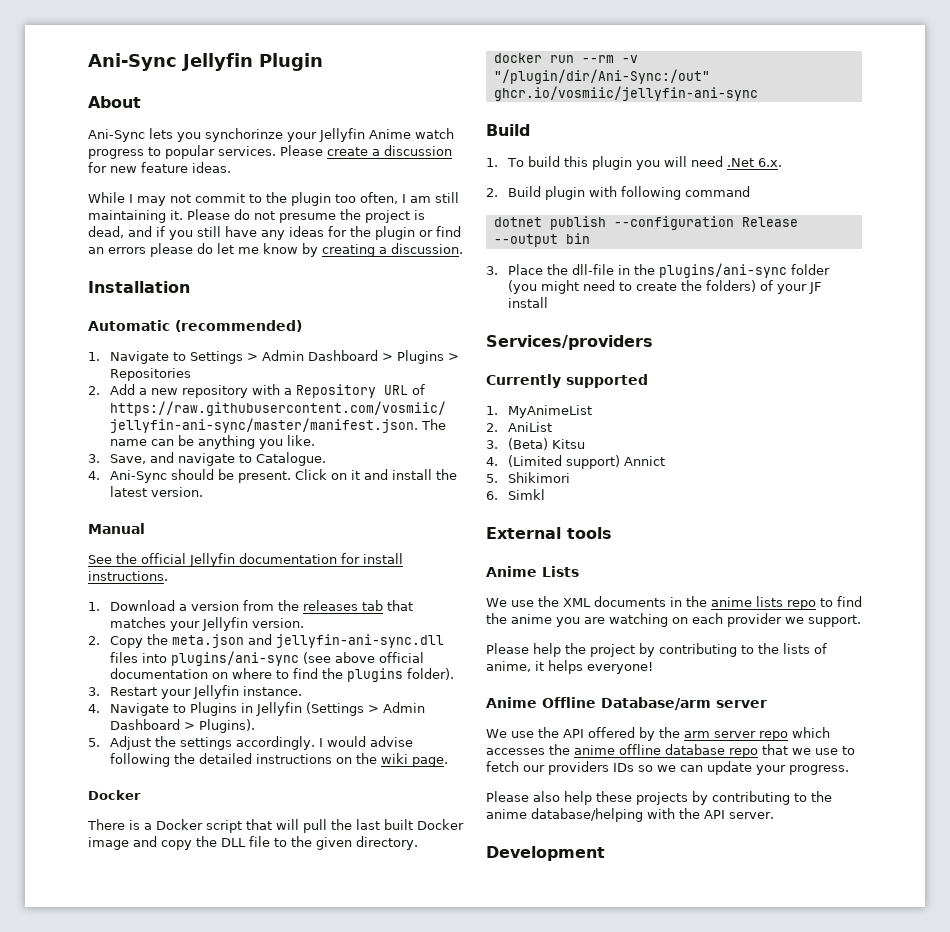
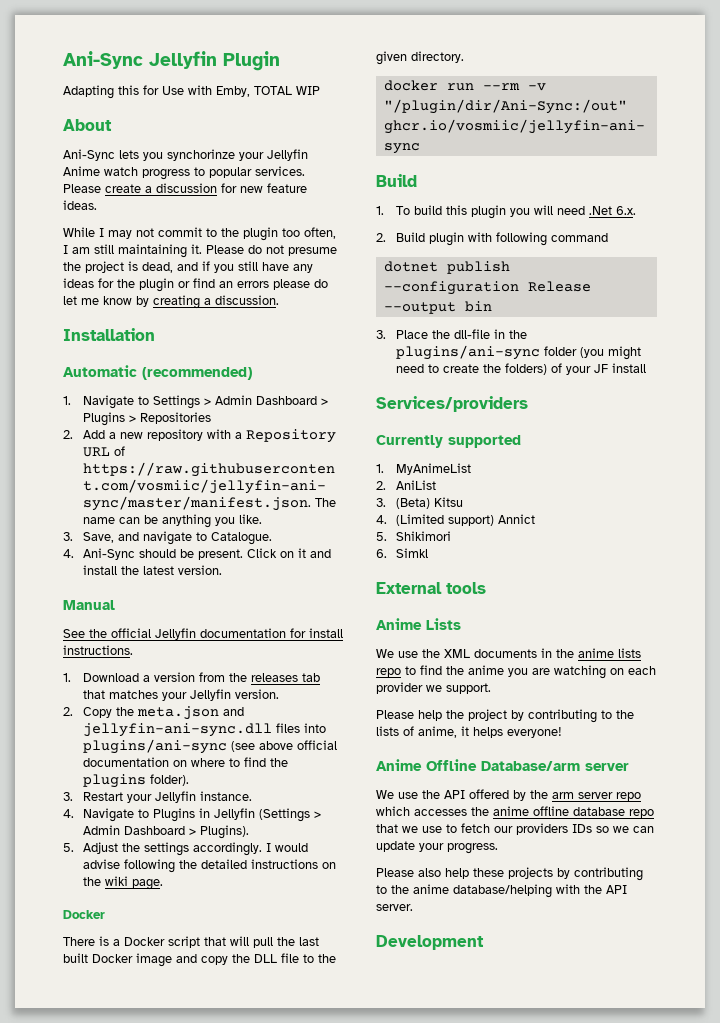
+ Adapting this for Use with Emby, TOTAL WIP

